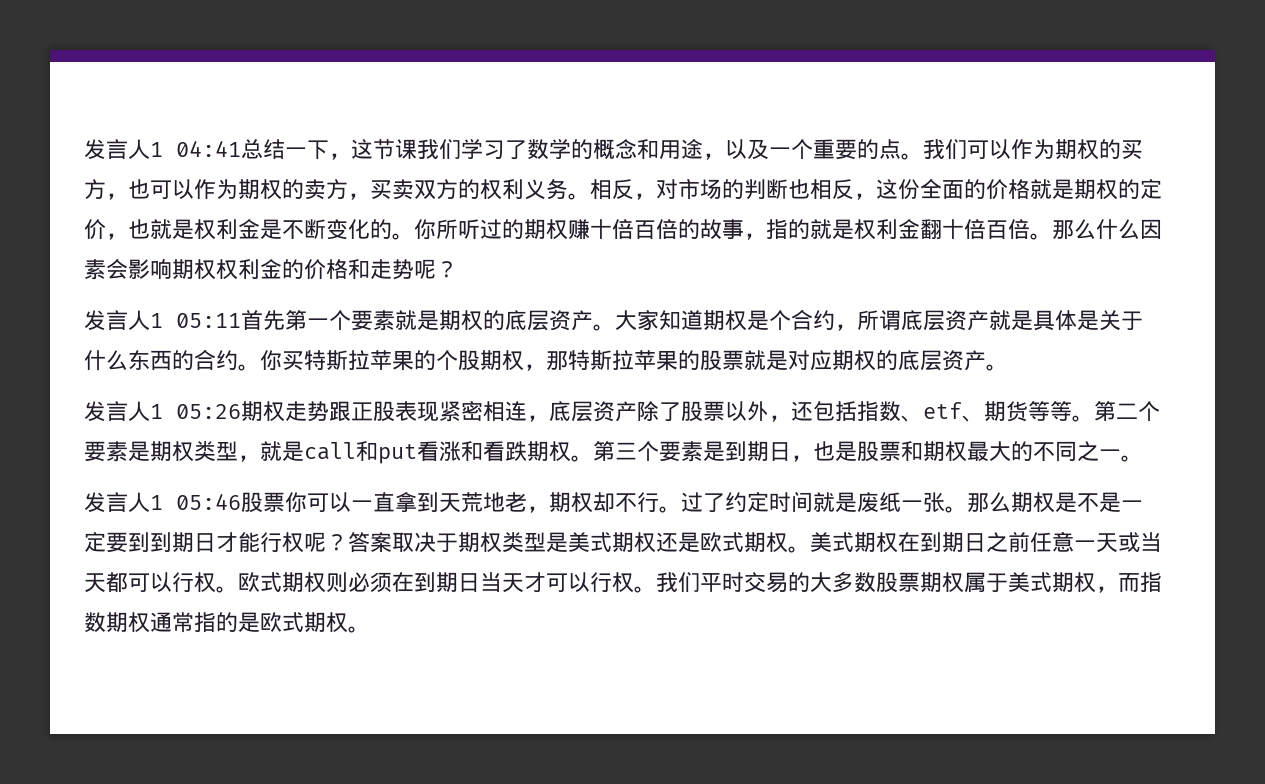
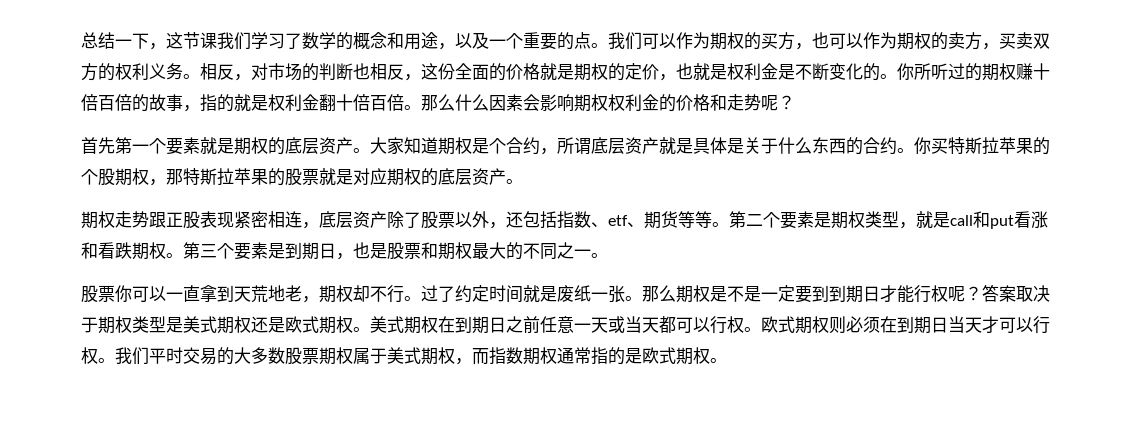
- 发言人1 04:41总结一下，这节课我们学习了数学的概念和用途，以及一个重要的点。
+ 总结一下，这节课我们学习了数学的概念和用途，以及一个重要的点。
- 发言人1 05:11首先第一个要素就是期权的底层资产。
+ 首先第一个要素就是期权的底层资产。
- 发言人1 05:26期权走势跟正股表现紧密相连，底层资产除了股票以外，还包括指数、etf、期货等等。
+ 期权走势跟正股表现紧密相连，底层资产除了股票以外，还包括指数、etf、期货等等。
- 发言人1 05:46股票你可以一直拿到天荒地老，期权却不行。
+ 股票你可以一直拿到天荒地老，期权却不行。

